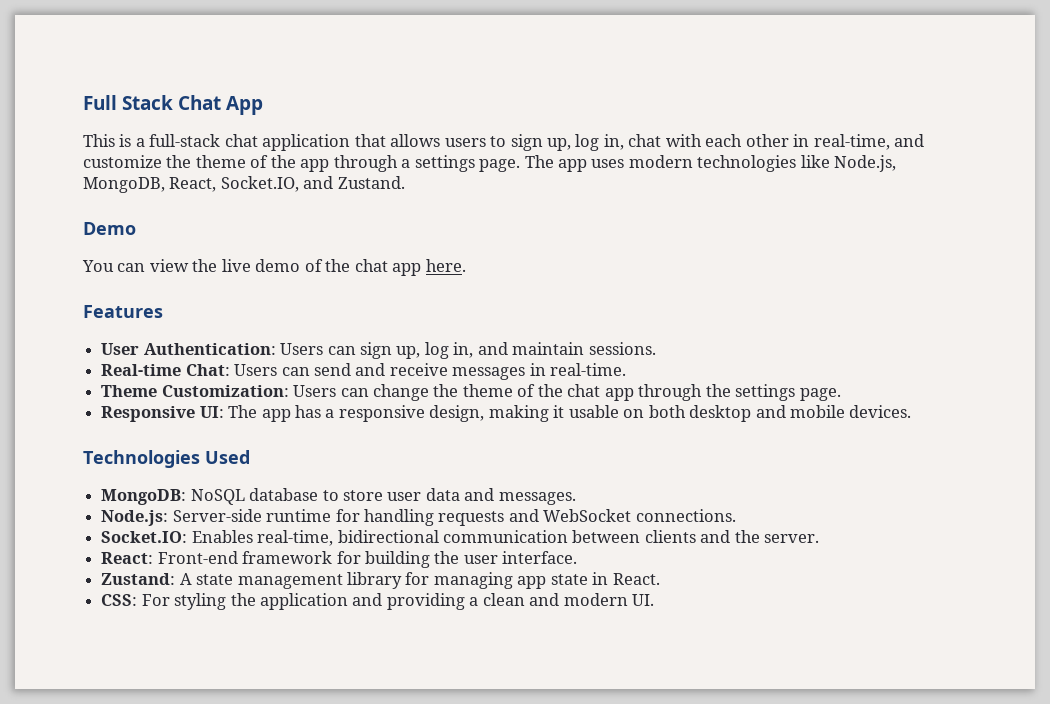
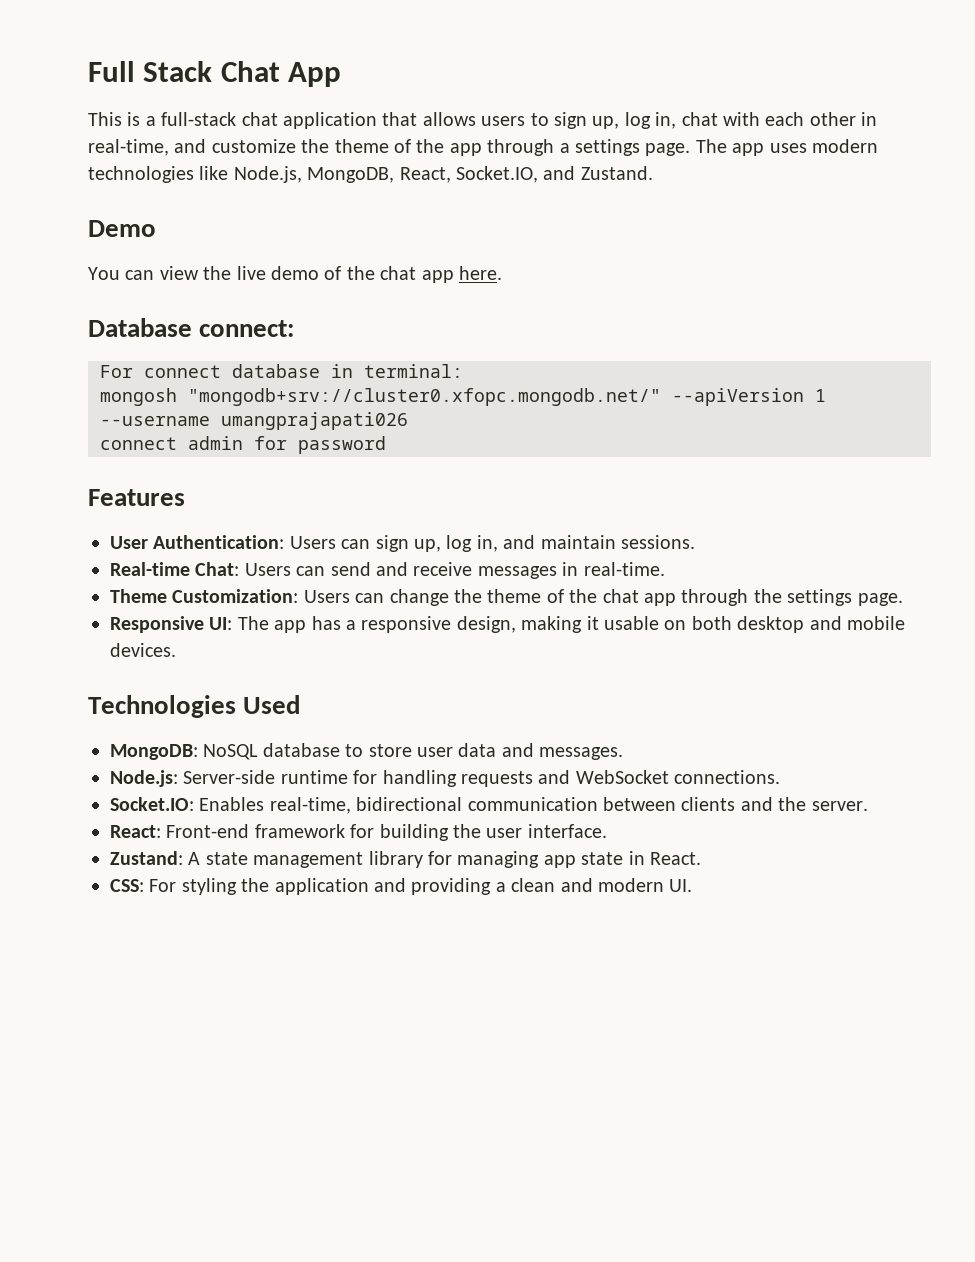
+ Database connect:
+ For connect database in terminal:
+ mongosh "mongodb+srv://cluster0.xfopc.mongodb.net/" --apiVersion 1 --username umangprajapati026
+ connect admin for password

